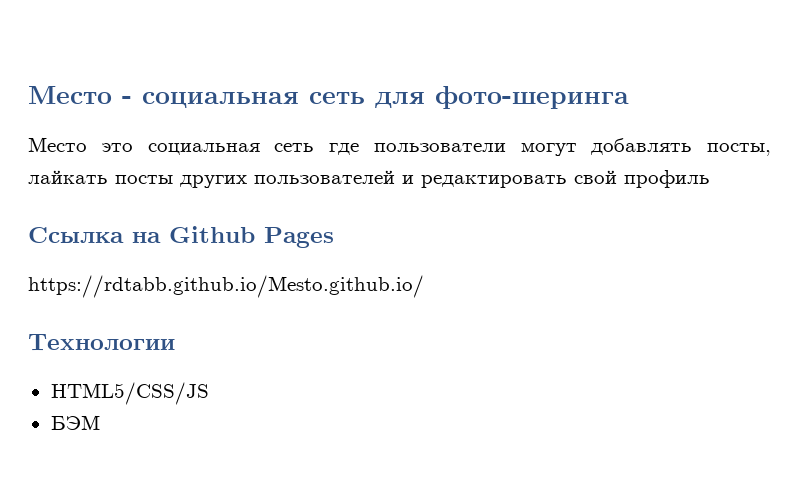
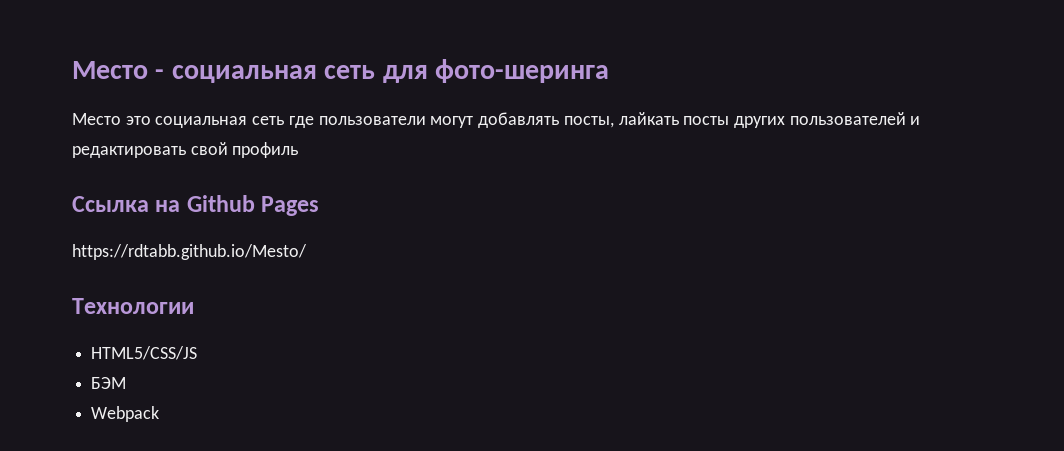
- https://rdtabb.github.io/Mesto.github.io/
+ https://rdtabb.github.io/Mesto/
+ Webpack

